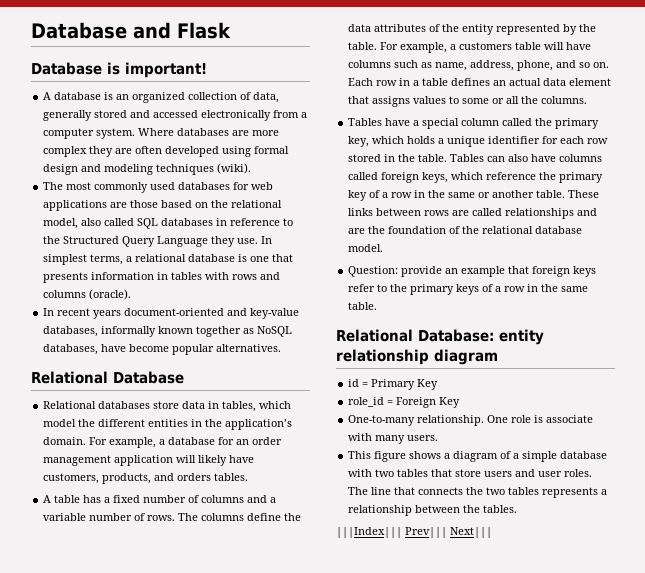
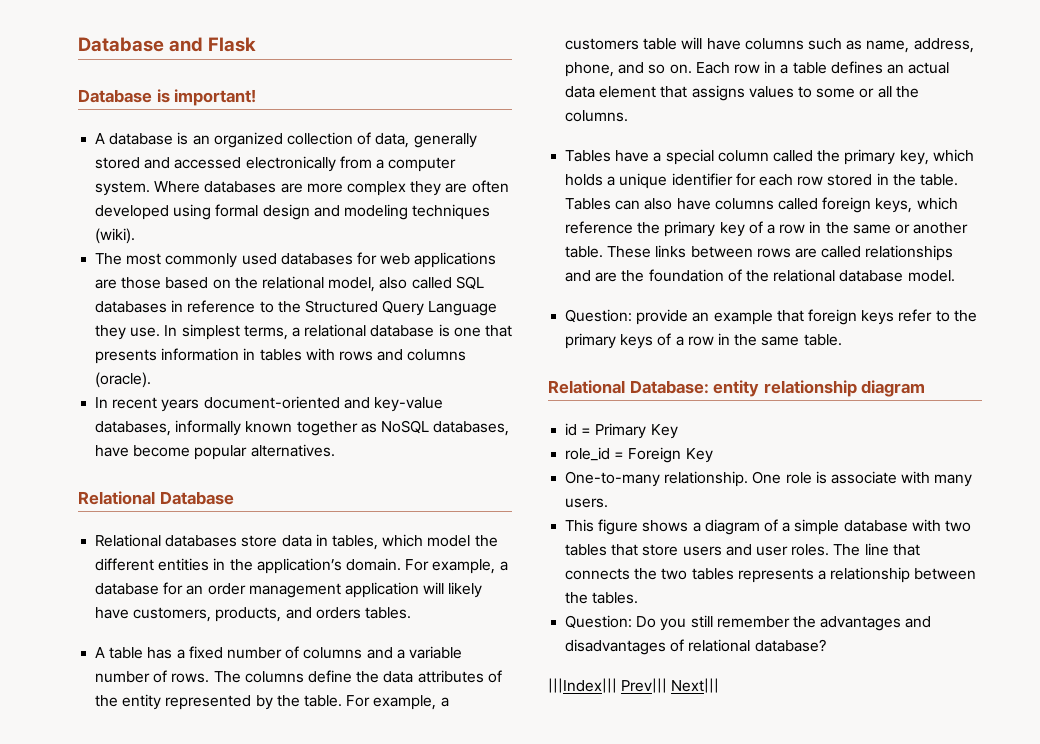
+ Question: Do you still remember the advantages and disadvantages of relational database?

